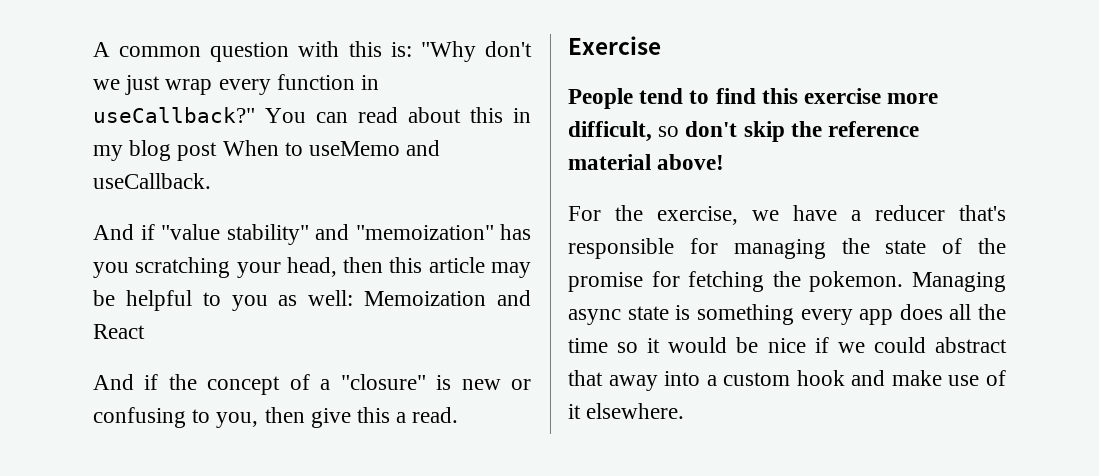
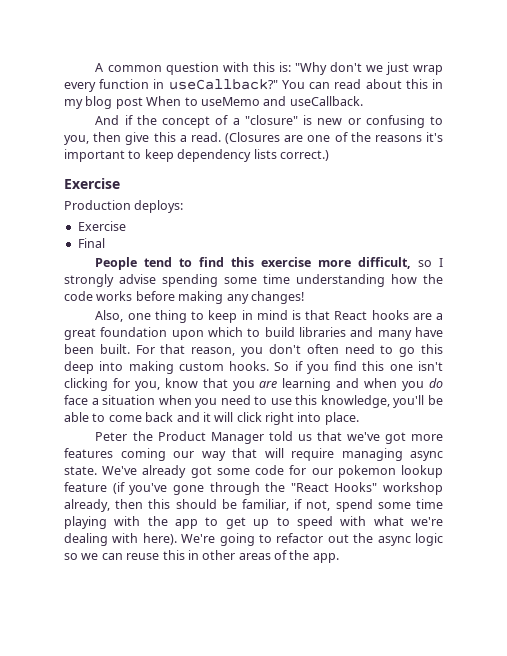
- And if "value stability" and "memoization" has you scratching your head, then this article may be helpful to you as well: Memoization and React
- And if the concept of a "closure" is new or confusing to you, then give this a read.
+ And if the concept of a "closure" is new or confusing to you, then give this a read. (Closures are one of the reasons it's important to keep dependency lists correct.)
  Exercise
+ Production deploys:
+ Exercise
+ Final
- People tend to find this exercise more difficult, so don't skip the reference material above!
- For the exercise, we have a reducer that's responsible for managing the state of the promise for fetching the pokemon. Managing async state is something every app does all the time so it would be nice if we could abstract that away into a custom hook and make use of it elsewhere.
+ People tend to find this exercise more difficult, so I strongly advise spending some time understanding how the code works before making any changes!
+ Also, one thing to keep in mind is that React hooks are a great foundation upon which to build libraries and many have been built. For that reason, you don't often need to go this deep into making custom hooks. So if you find this one isn't clicking for you, know that you are learning and when you do face a situation when you need to use this knowledge, you'll be able to come back and it will click right into place.
+ Peter the Product Manager told us that we've got more features coming our way that will require managing async state. We've already got some code for our pokemon lookup feature (if you've gone through the "React Hooks" workshop already, then this should be familiar, if not, spend some time playing with the app to get up to speed with what we're dealing with here). We're going to refactor out the async logic so we can reuse this in other areas of the app.

